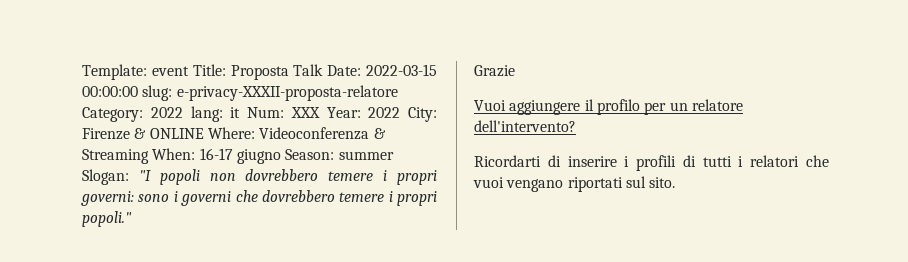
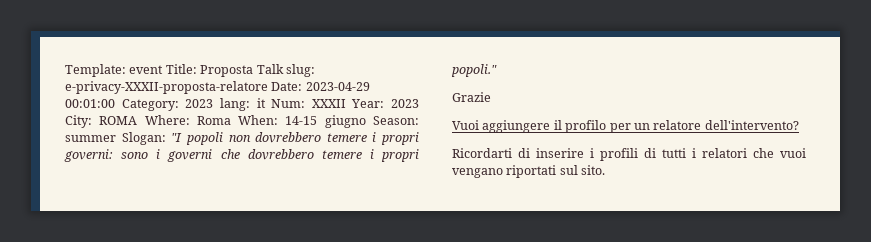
- Template: event Title: Proposta Talk Date: 2022-03-15 00:00:00 slug: e-privacy-XXXII-proposta-relatore Category: 2022 lang: it Num: XXX Year: 2022 City: Firenze & ONLINE Where: Videoconferenza & Streaming When: 16-17 giugno Season: summer Slogan: "I popoli non dovrebbero temere i propri governi: sono i governi che dovrebbero temere i propri popoli."
+ Template: event Title: Proposta Talk slug: e-privacy-XXXII-proposta-relatore Date: 2023-04-29 00:01:00 Category: 2023 lang: it Num: XXXII Year: 2023 City: ROMA Where: Roma When: 14-15 giugno Season: summer Slogan: "I popoli non dovrebbero temere i propri governi: sono i governi che dovrebbero temere i propri popoli."

